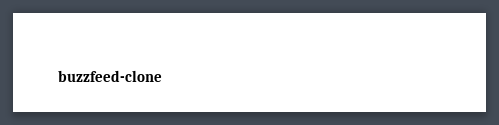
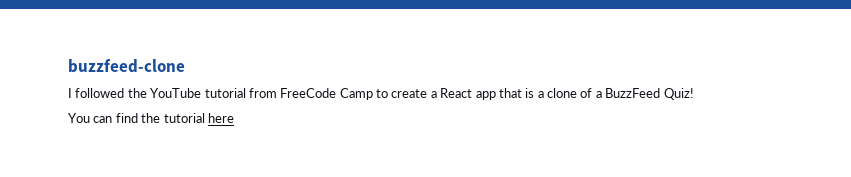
+ I followed the YouTube tutorial from FreeCode Camp to create a React app that is a clone of a BuzzFeed Quiz!
+ You can find the tutorial here

